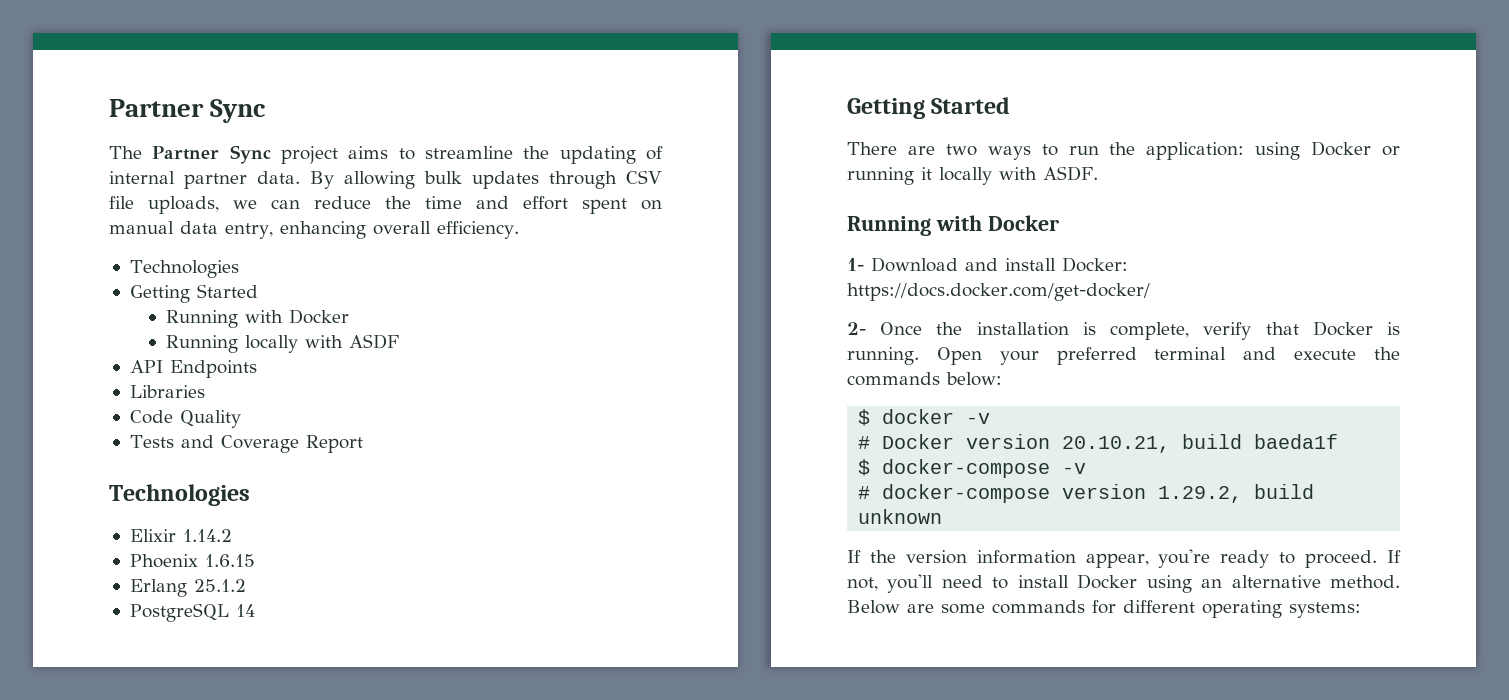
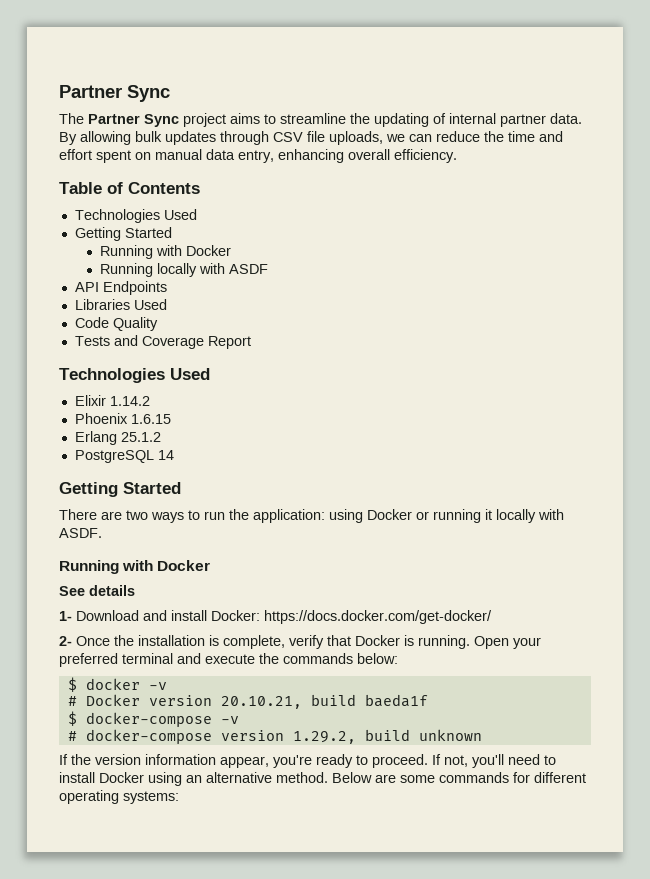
  By allowing bulk updates through CSV file uploads, we can reduce the time and effort spent on manual data entry, enhancing overall efficiency.
- Technologies
+ Table of Contents
+ Technologies Used
- Libraries
+ Libraries Used
  Tests and Coverage Report
- Technologies
+ Technologies Used
+ See details

